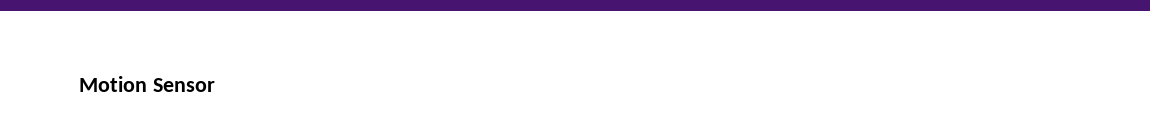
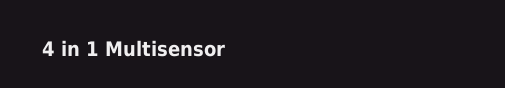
- Motion Sensor
+ 4 in 1 Multisensor

